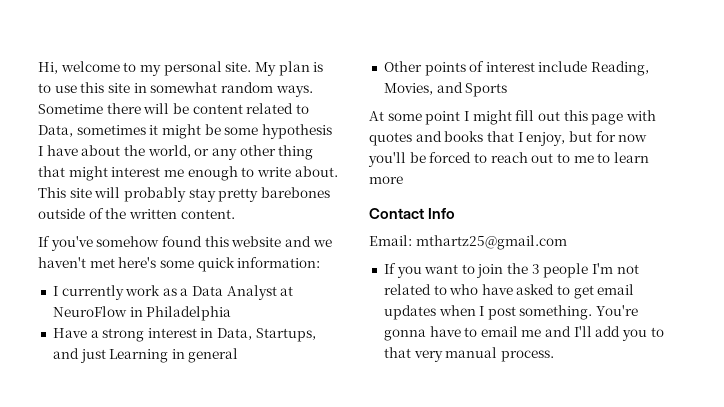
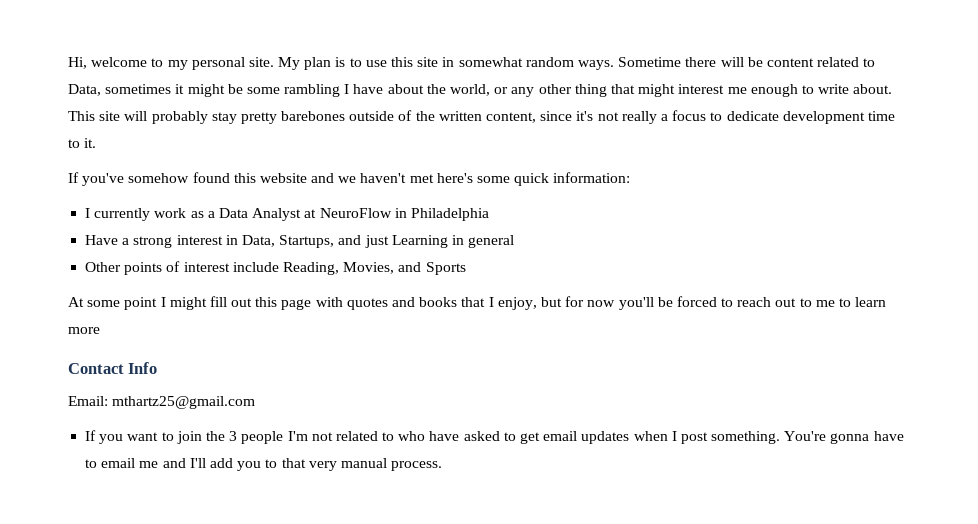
- Sometime there will be content related to Data, sometimes it might be some hypothesis I have about the world, or any other thing that might interest me enough to write about.
+ Sometime there will be content related to Data, sometimes it might be some rambling I have about the world, or any other thing that might interest me enough to write about.
- This site will probably stay pretty barebones outside of the written content.
+ This site will probably stay pretty barebones outside of the written content, since it's not really a focus to dedicate development time to it.

